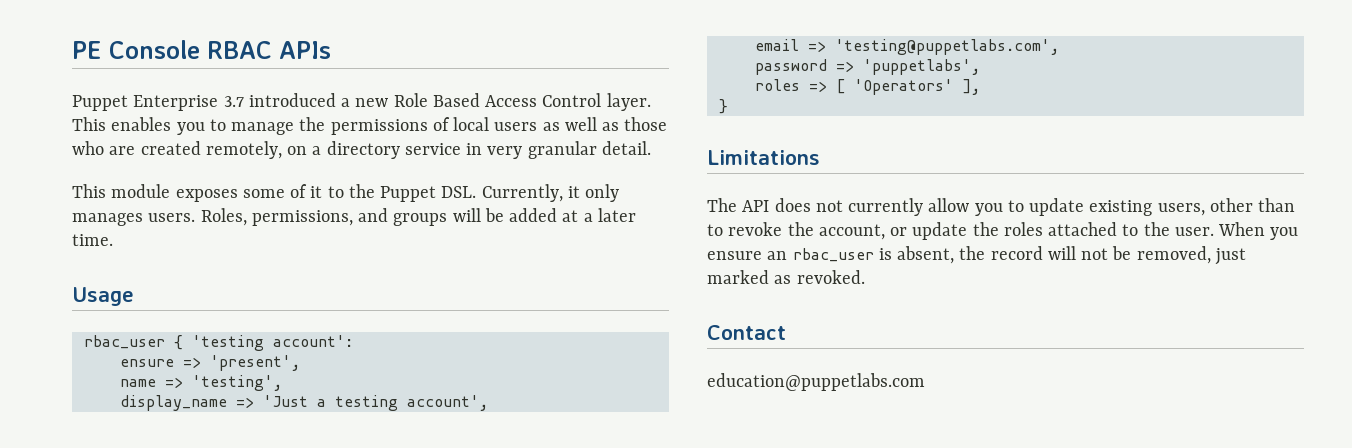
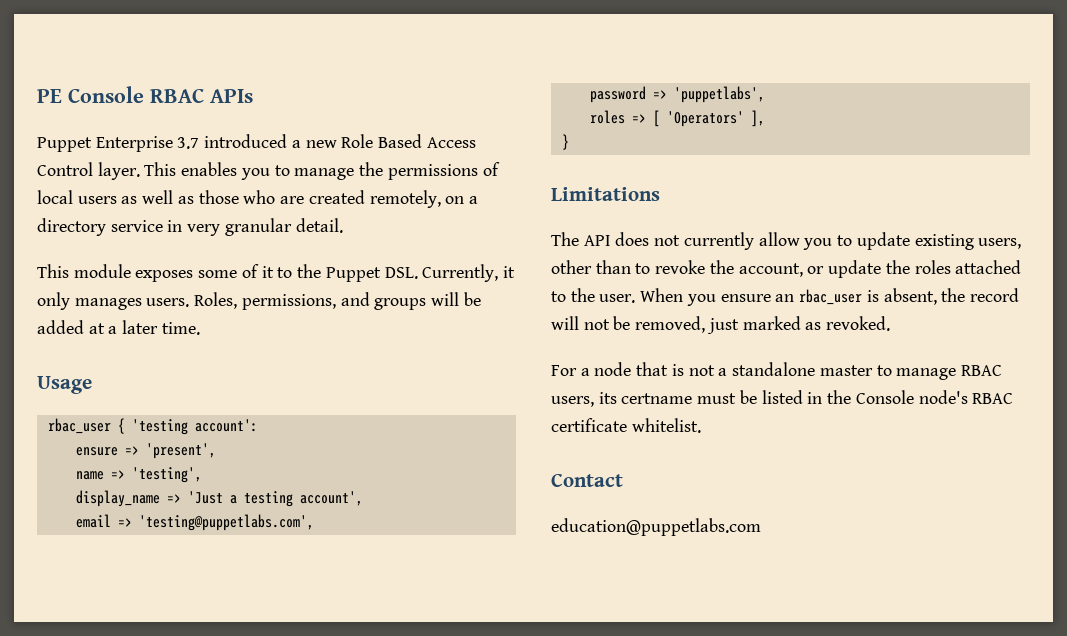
+ For a node that is not a standalone master to manage RBAC users, its certname must be listed in the Console node's RBAC certificate whitelist.

